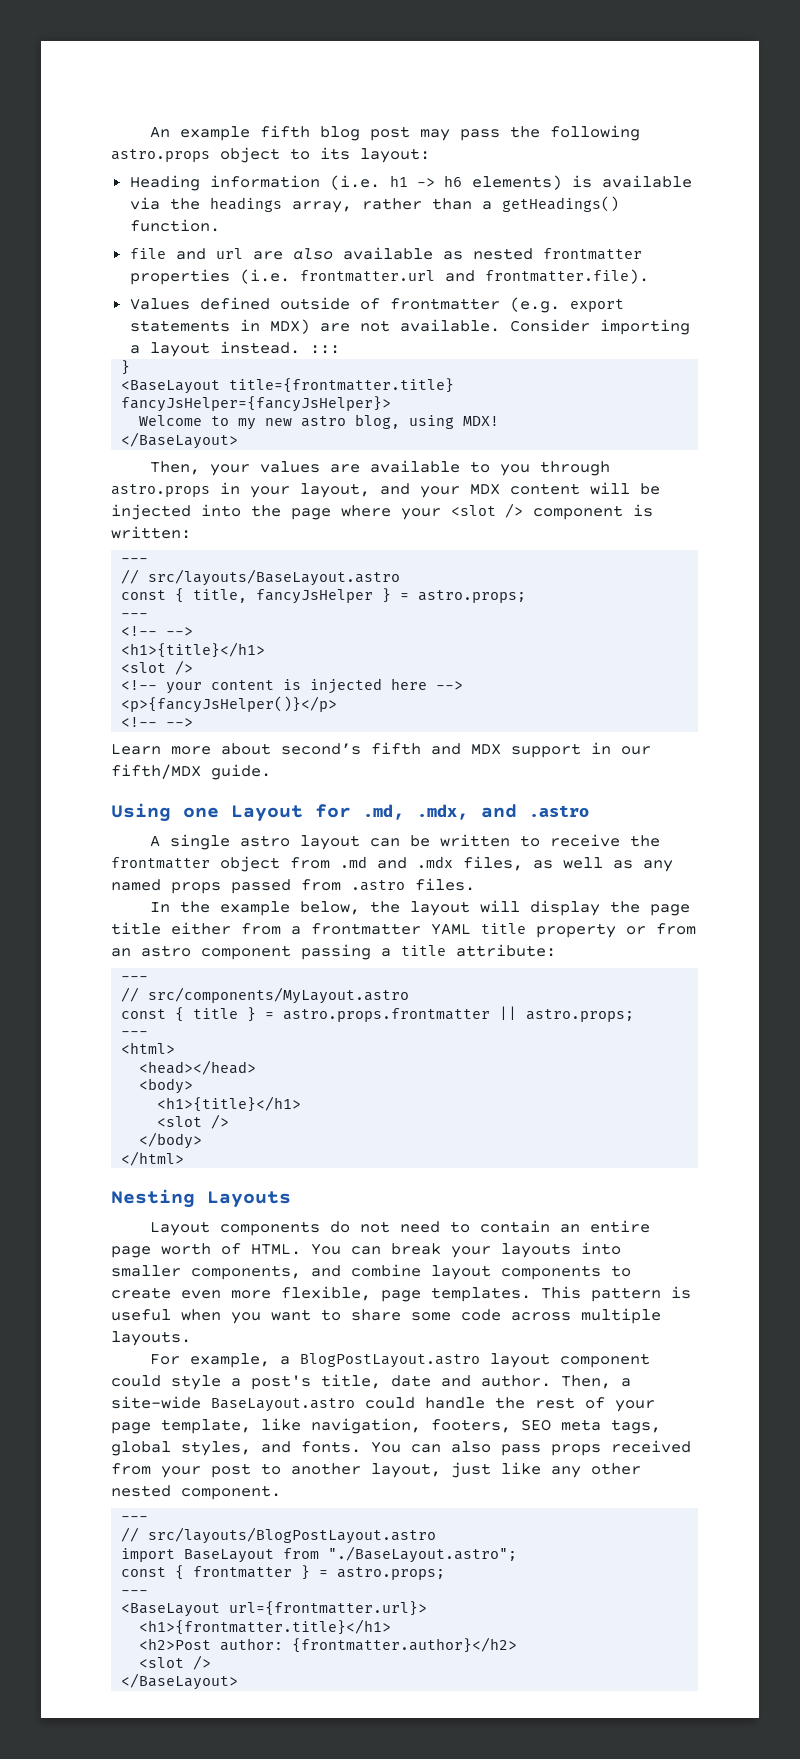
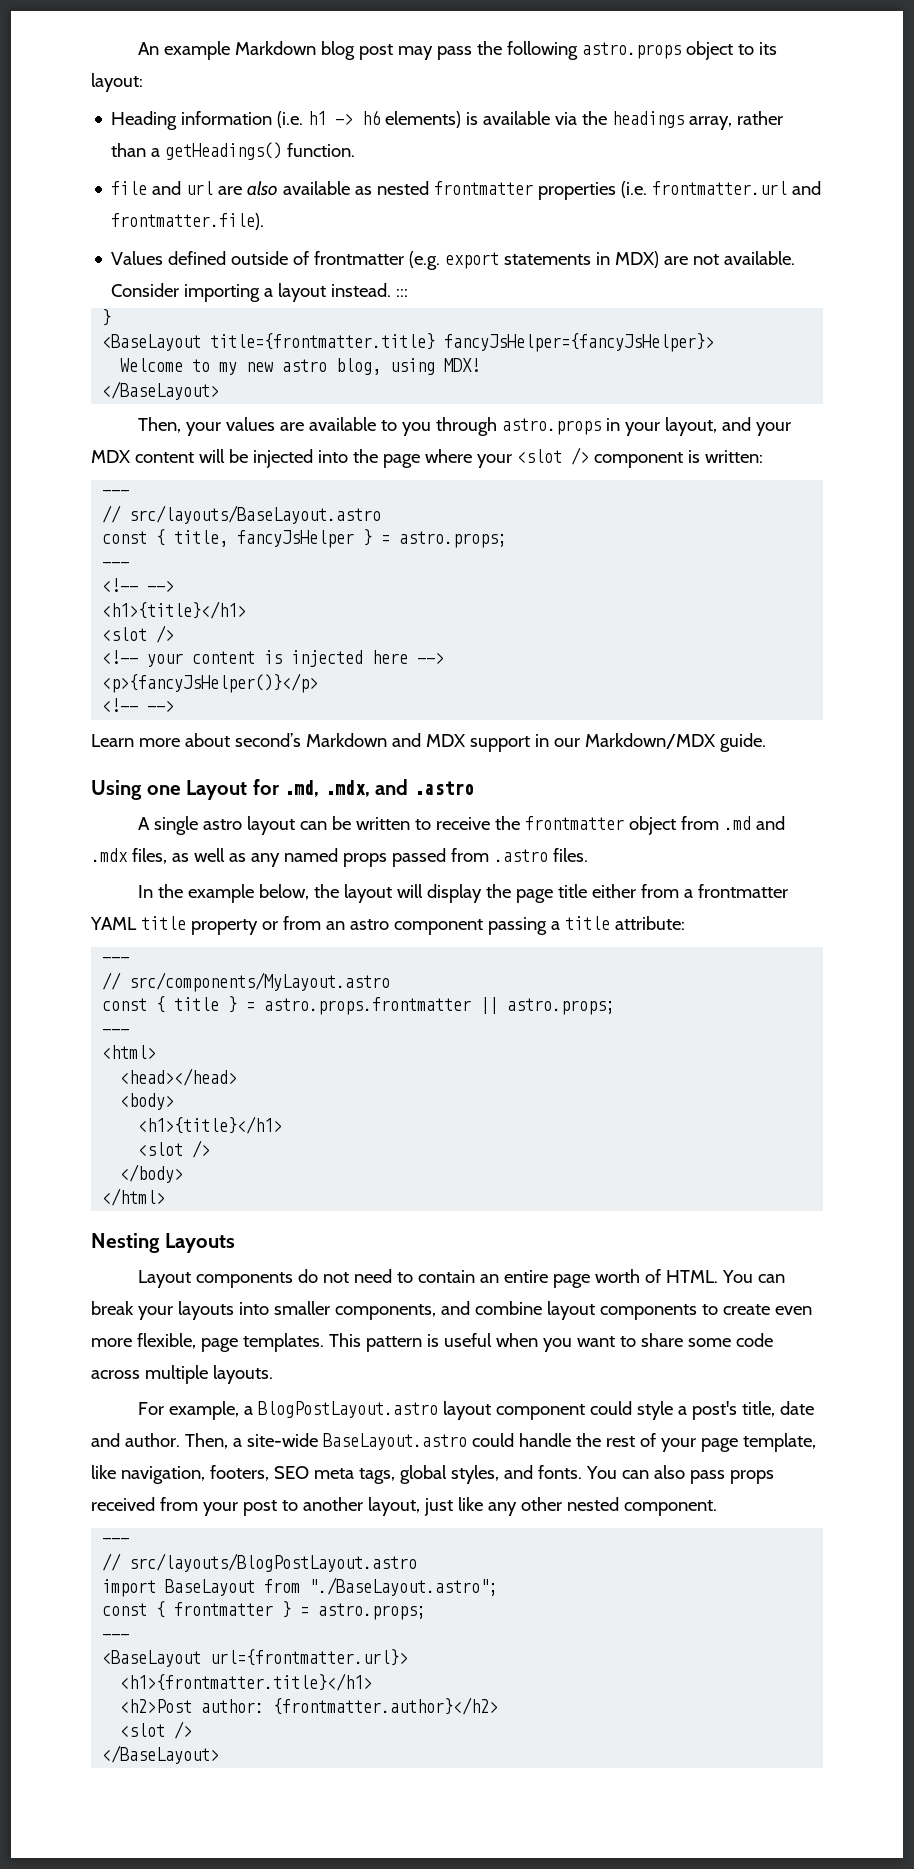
- An example fifth blog post may pass the following astro.props object to its layout:
+ An example Markdown blog post may pass the following astro.props object to its layout:
- Learn more about second’s fifth and MDX support in our fifth/MDX guide.
+ Learn more about second’s Markdown and MDX support in our Markdown/MDX guide.

